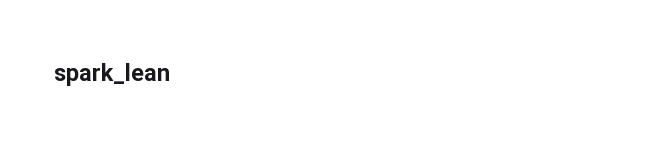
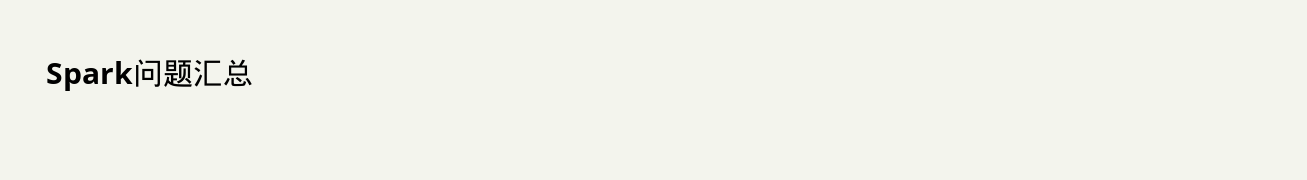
- spark_lean
+ Spark问题汇总

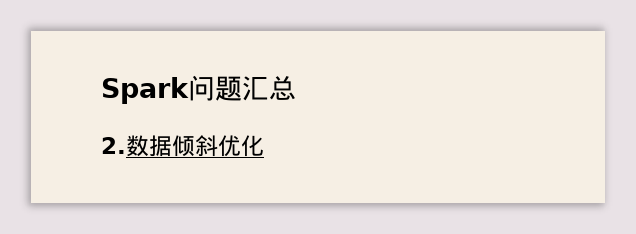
+ 2.数据倾斜优化

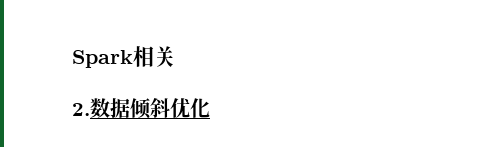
- Spark问题汇总
+ Spark相关

